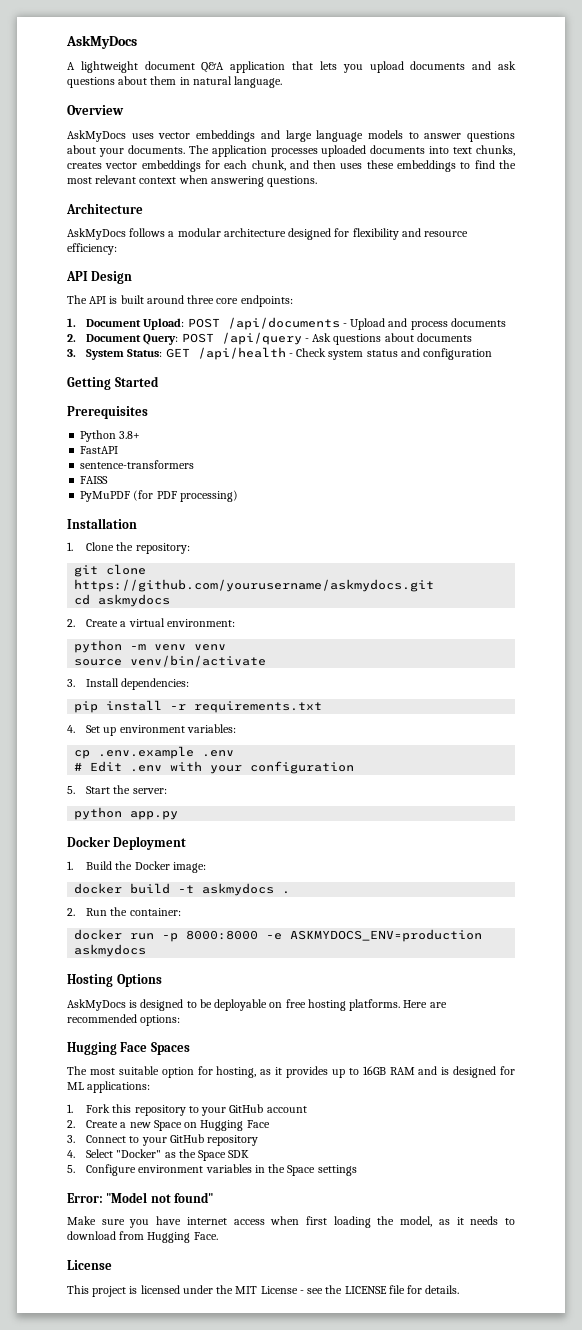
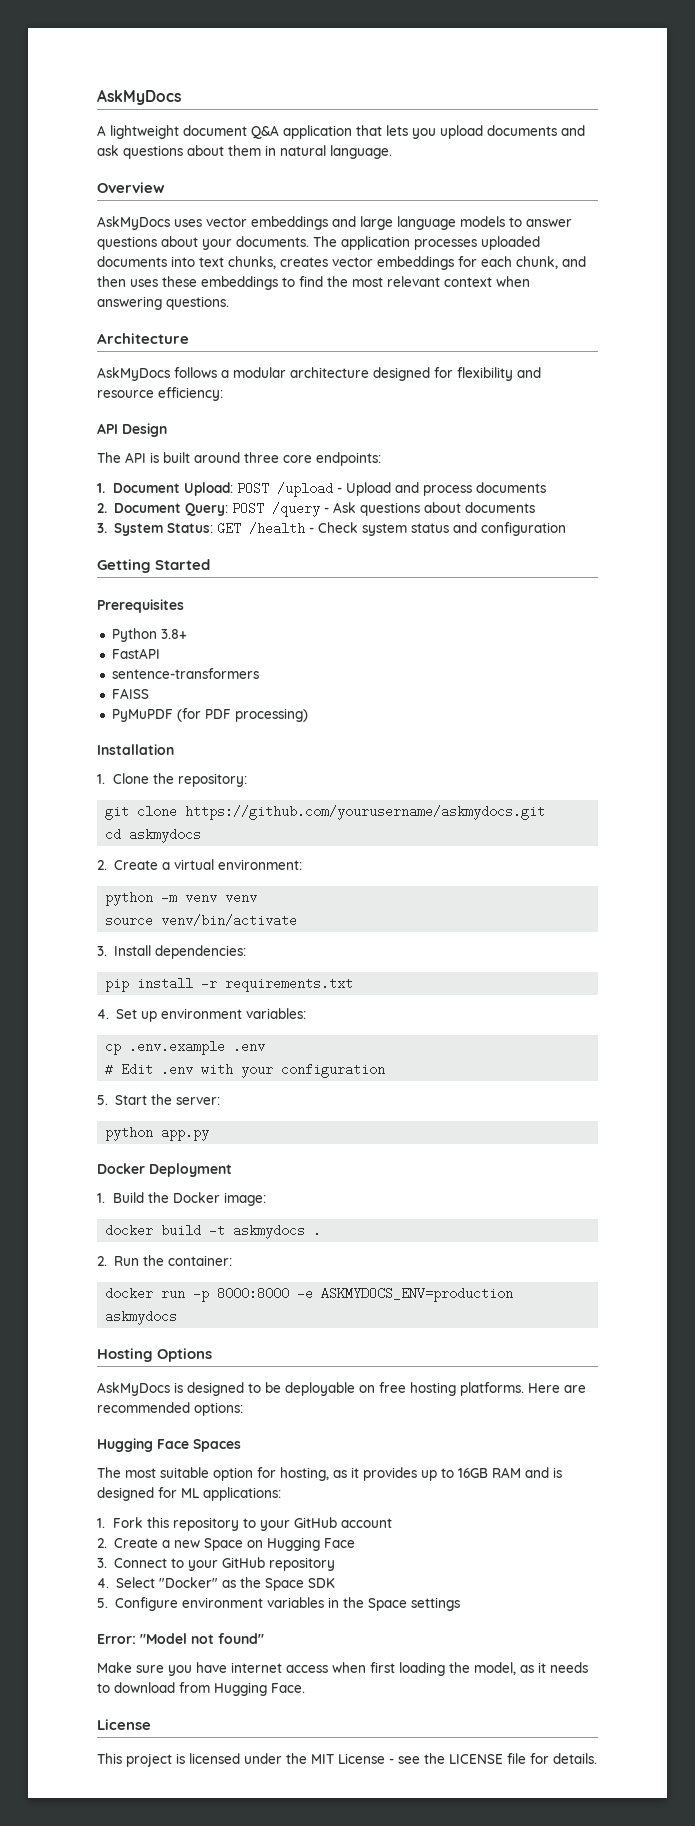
- 1. Document Upload: POST /api/documents - Upload and process documents
+ 1. Document Upload: POST /upload - Upload and process documents
- 2. Document Query: POST /api/query - Ask questions about documents
+ 2. Document Query: POST /query - Ask questions about documents
- 3. System Status: GET /api/health - Check system status and configuration
+ 3. System Status: GET /health - Check system status and configuration

